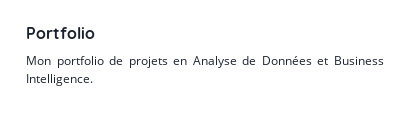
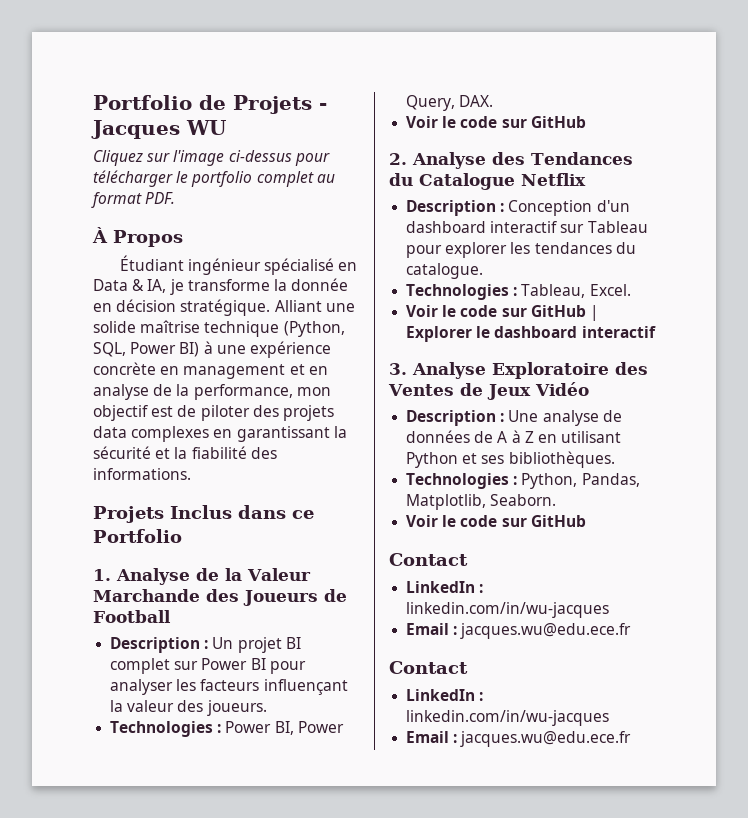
- Portfolio
- Mon portfolio de projets en Analyse de Données et Business Intelligence.
+ Portfolio de Projets - Jacques WU
+ Cliquez sur l'image ci-dessus pour télécharger le portfolio complet au format PDF.
+ À Propos
+ Étudiant ingénieur spécialisé en Data & IA, je transforme la donnée en décision stratégique. Alliant une solide maîtrise technique (Python, SQL, Power BI) à une expérience concrète en management et en analyse de la performance, mon objectif est de piloter des projets data complexes en garantissant la sécurité et la fiabilité des informations.
+ Projets Inclus dans ce Portfolio
+ 1. Analyse de la Valeur Marchande des Joueurs de Football
+ Description : Un projet BI complet sur Power BI pour analyser les facteurs influençant la valeur des joueurs.
+ Technologies : Power BI, Power Query, DAX.
+ Voir le code sur GitHub
+ 2. Analyse des Tendances du Catalogue Netflix
+ Description : Conception d'un dashboard interactif sur Tableau pour explorer les tendances du catalogue.
+ Technologies : Tableau, Excel.
+ Voir le code sur GitHub | Explorer le dashboard interactif
+ 3. Analyse Exploratoire des Ventes de Jeux Vidéo
+ Description : Une analyse de données de A à Z en utilisant Python et ses bibliothèques.
+ Technologies : Python, Pandas, Matplotlib, Seaborn.
+ Voir le code sur GitHub
+ Contact
+ LinkedIn : linkedin.com/in/wu-jacques
+ Email : jacques.wu@edu.ece.fr
+ Contact
+ LinkedIn : linkedin.com/in/wu-jacques
+ Email : jacques.wu@edu.ece.fr

